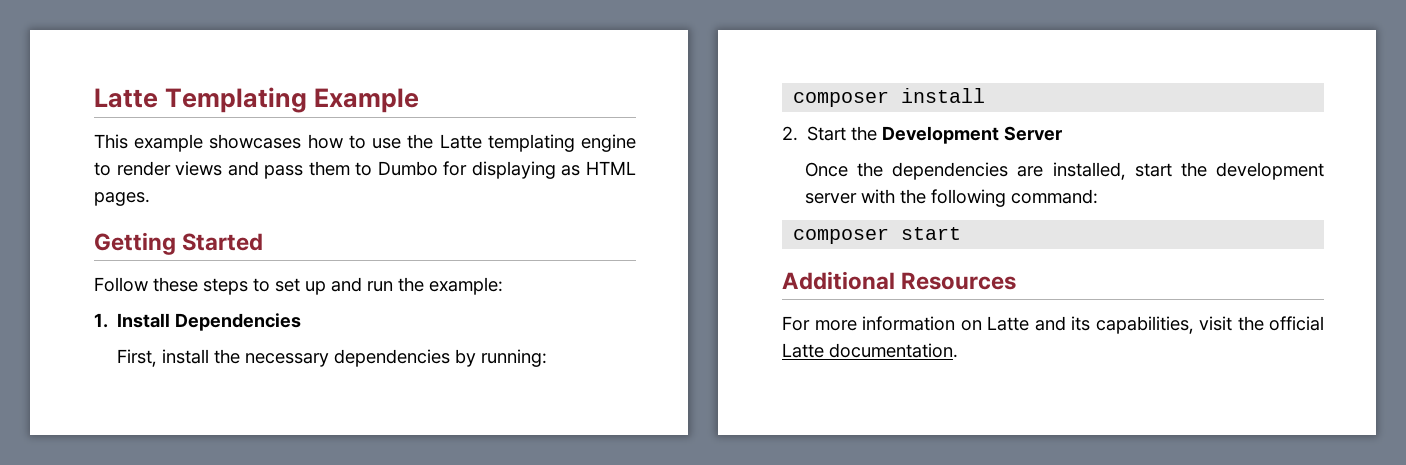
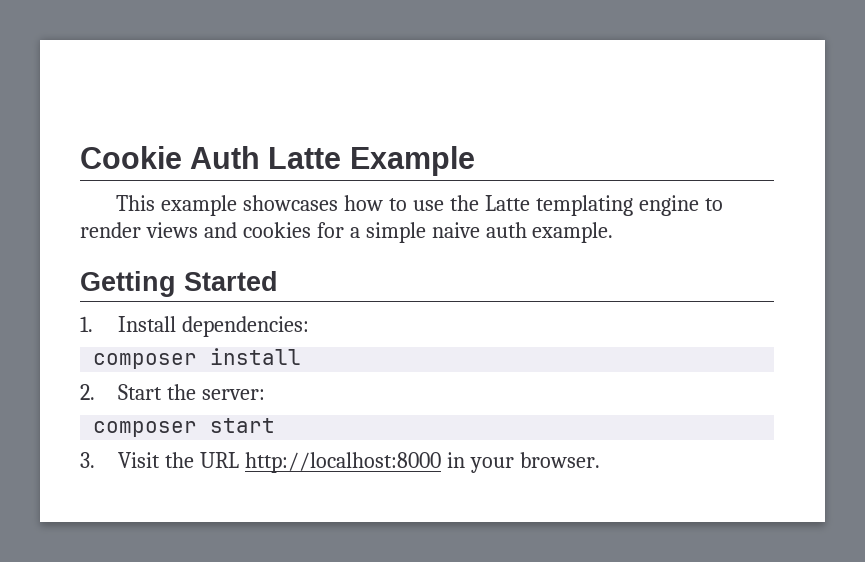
- Latte Templating Example
+ Cookie Auth Latte Example
- This example showcases how to use the Latte templating engine to render views and pass them to Dumbo for displaying as HTML pages.
+ This example showcases how to use the Latte templating engine to render views and cookies for a simple naive auth example.
  Getting Started
- Follow these steps to set up and run the example:
- 1. Install Dependencies
- First, install the necessary dependencies by running:
+ 1. Install dependencies:
- 2. Start the Development Server
- Once the dependencies are installed, start the development server with the following command:
+ 2. Start the server:
  composer start
- Additional Resources
- For more information on Latte and its capabilities, visit the official Latte documentation.
+ 3. Visit the URL http://localhost:8000 in your browser.

